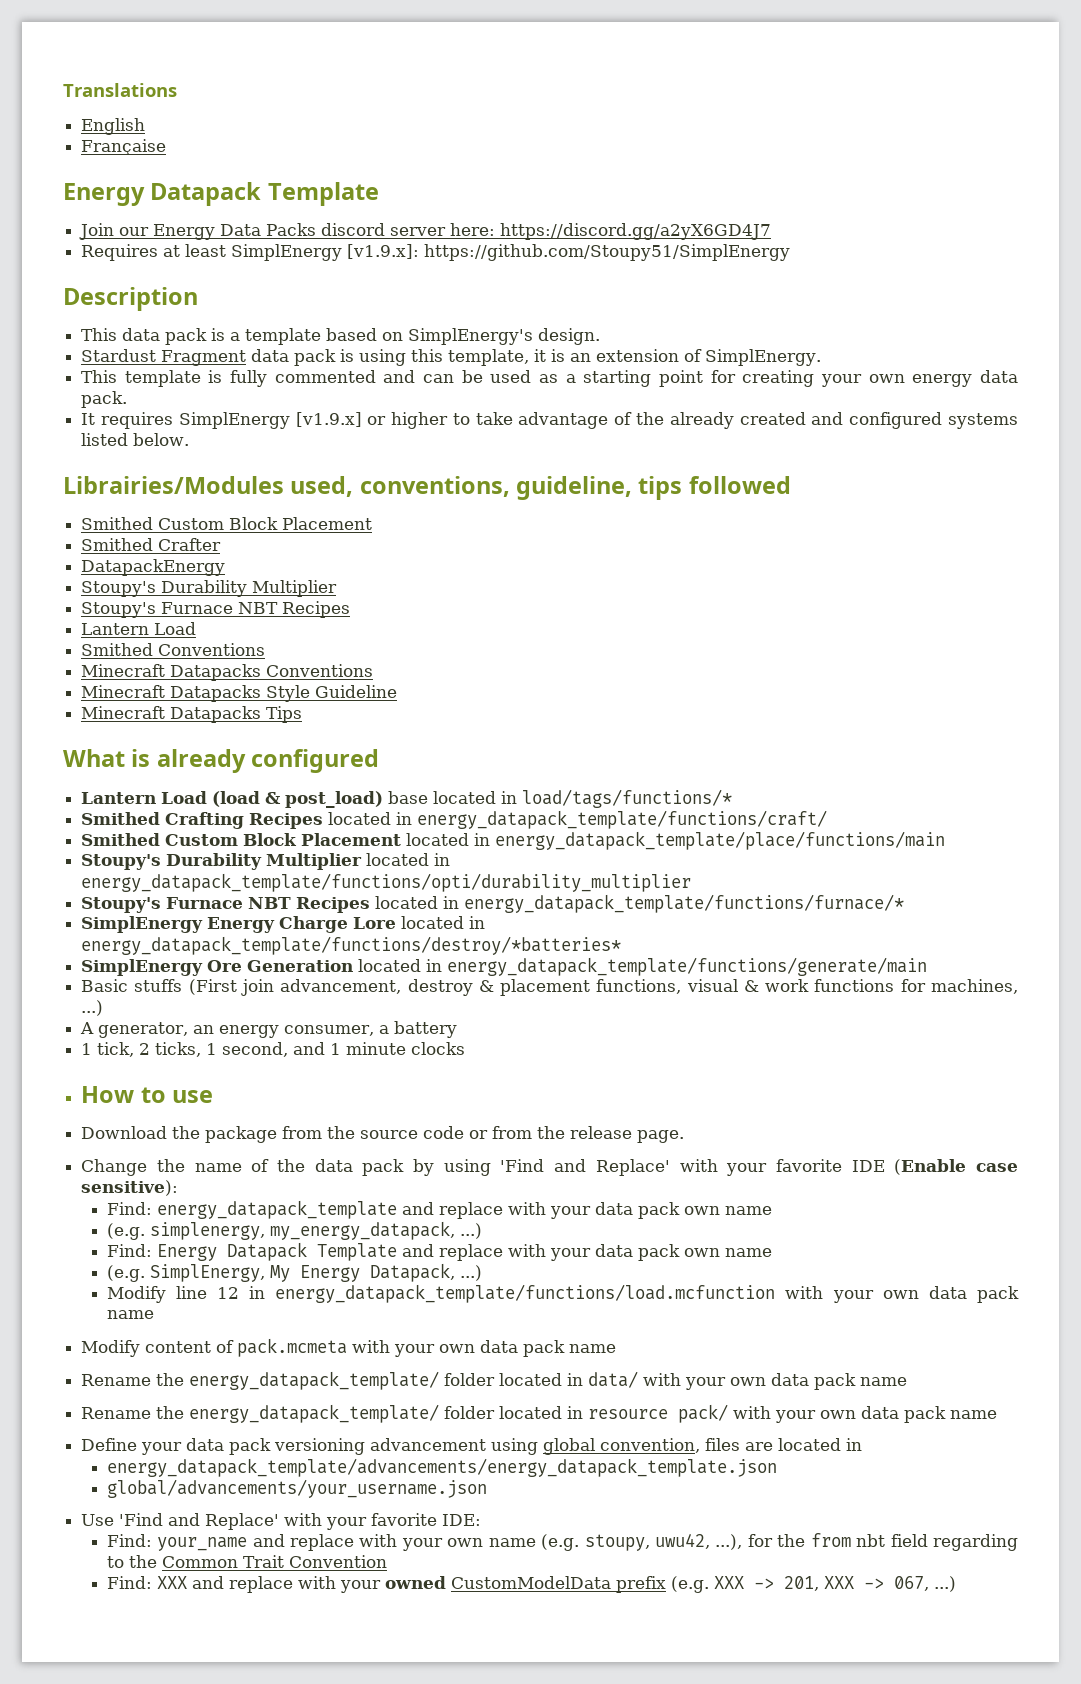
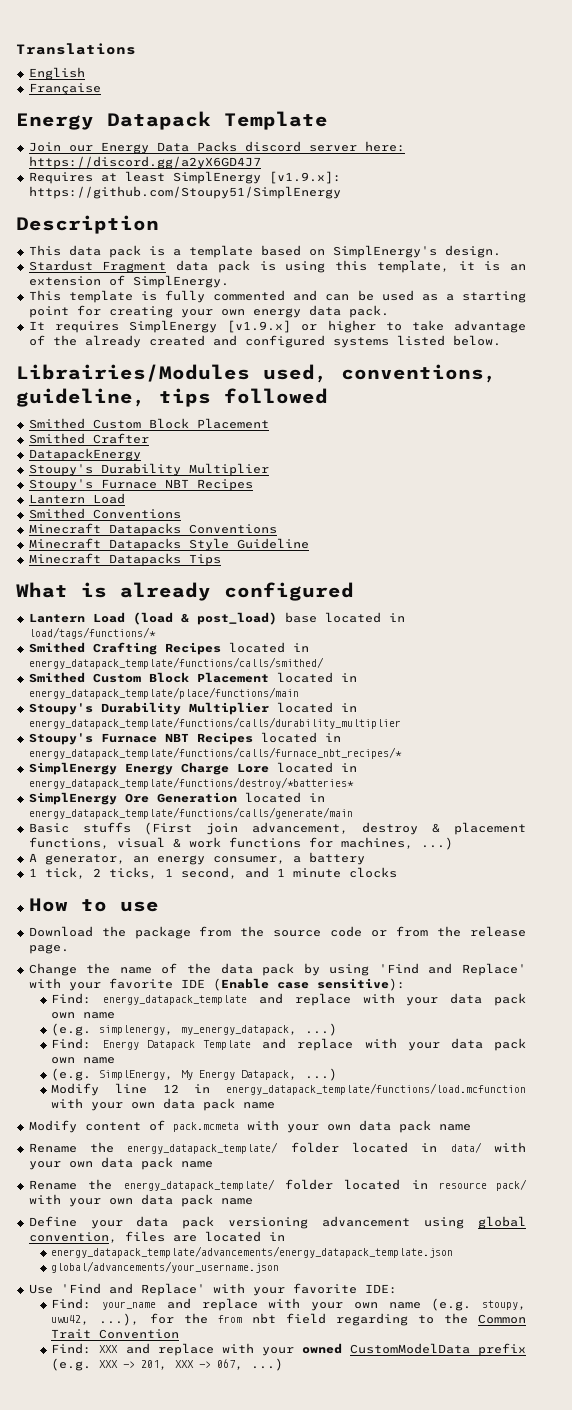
- Smithed Crafting Recipes located in energy_datapack_template/functions/craft/
+ Smithed Crafting Recipes located in energy_datapack_template/functions/calls/smithed/
- Stoupy's Durability Multiplier located in energy_datapack_template/functions/opti/durability_multiplier
+ Stoupy's Durability Multiplier located in energy_datapack_template/functions/calls/durability_multiplier
- Stoupy's Furnace NBT Recipes located in energy_datapack_template/functions/furnace/*
+ Stoupy's Furnace NBT Recipes located in energy_datapack_template/functions/calls/furnace_nbt_recipes/*
- SimplEnergy Ore Generation located in energy_datapack_template/functions/generate/main
+ SimplEnergy Ore Generation located in energy_datapack_template/functions/calls/generate/main

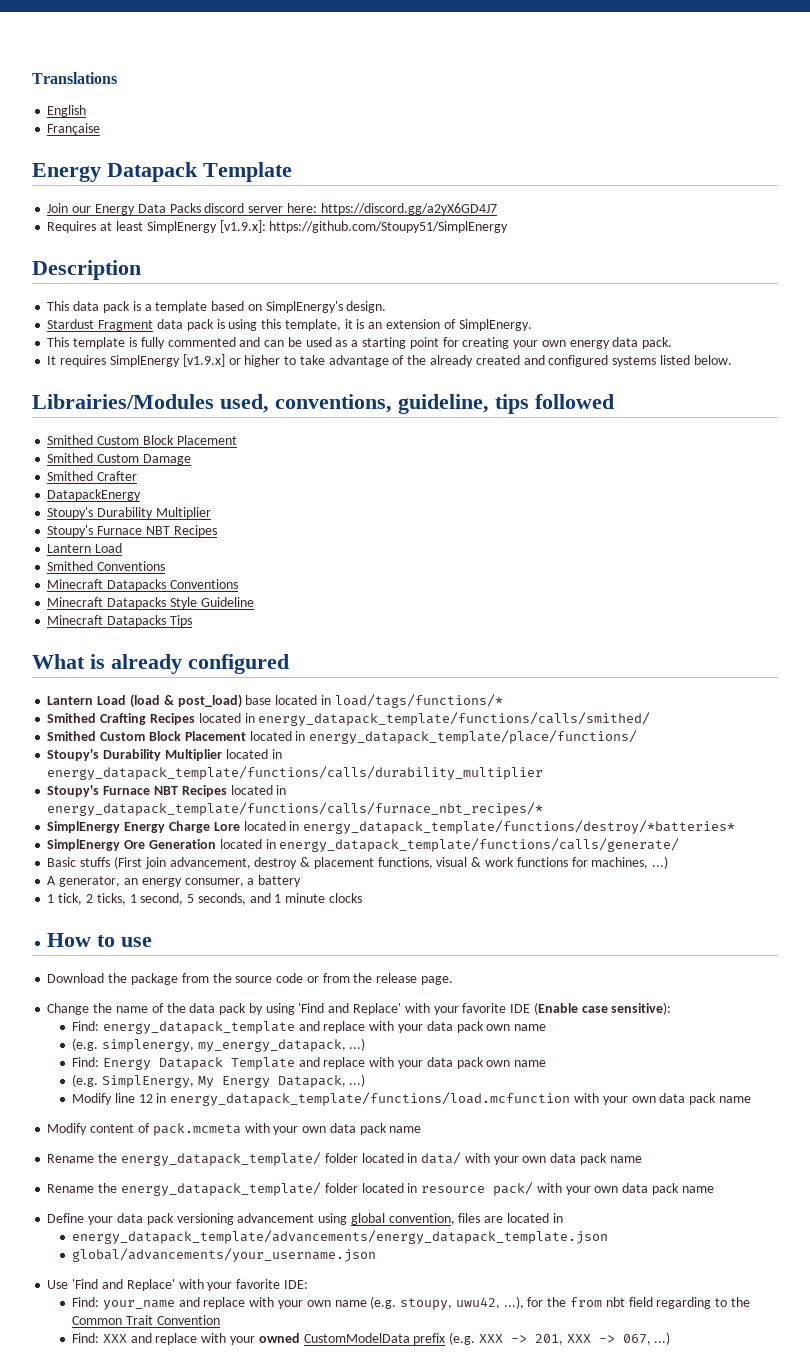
+ Smithed Custom Damage
- Smithed Custom Block Placement located in energy_datapack_template/place/functions/main
+ Smithed Custom Block Placement located in energy_datapack_template/place/functions/
- SimplEnergy Ore Generation located in energy_datapack_template/functions/calls/generate/main
+ SimplEnergy Ore Generation located in energy_datapack_template/functions/calls/generate/
- 1 tick, 2 ticks, 1 second, and 1 minute clocks
+ 1 tick, 2 ticks, 1 second, 5 seconds, and 1 minute clocks

